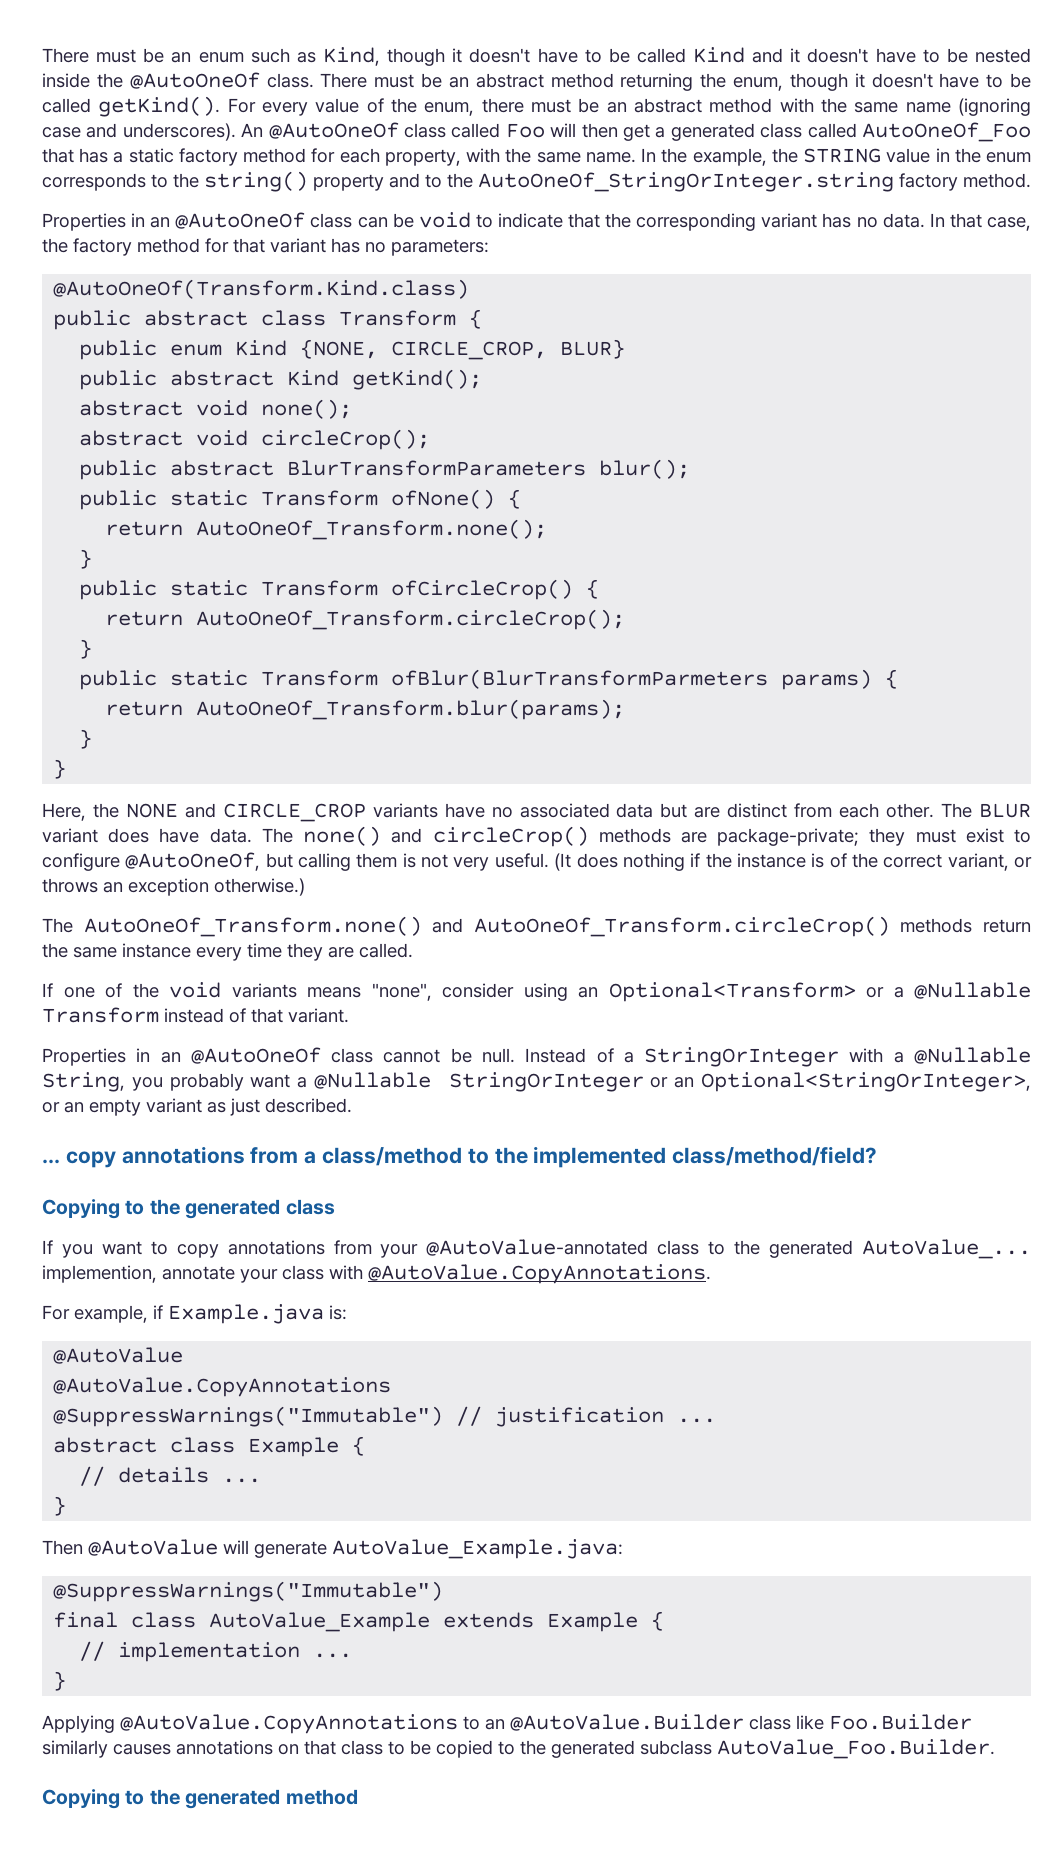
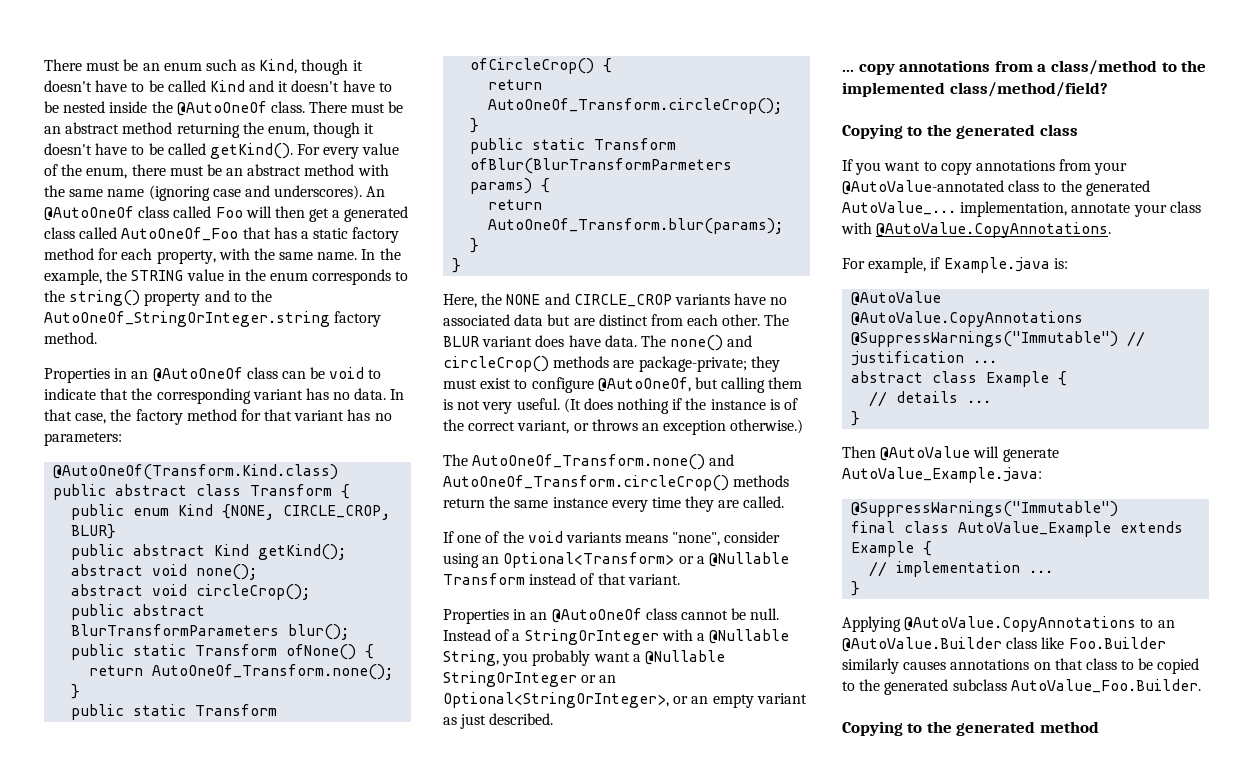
- If you want to copy annotations from your @AutoValue-annotated class to the generated AutoValue_... implemention, annotate your class with @AutoValue.CopyAnnotations.
+ If you want to copy annotations from your @AutoValue-annotated class to the generated AutoValue_... implementation, annotate your class with @AutoValue.CopyAnnotations.

